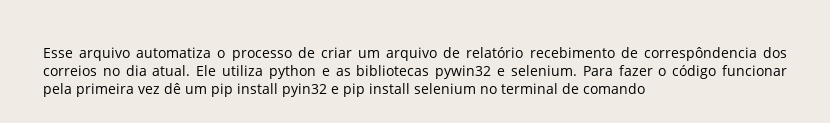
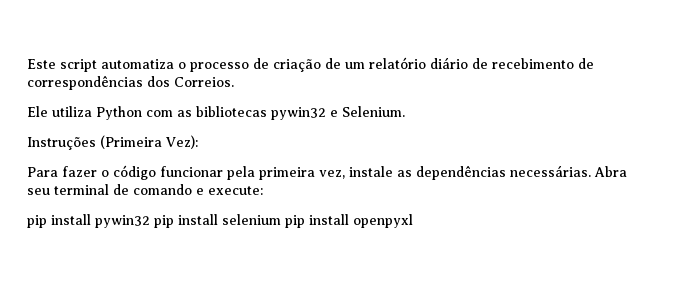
- Esse arquivo automatiza o processo de criar um arquivo de relatório recebimento de correspôndencia dos correios no dia atual. Ele utiliza python e as bibliotecas pywin32 e selenium. Para fazer o código funcionar pela primeira vez dê um pip install pyin32 e pip install selenium no terminal de comando
+ Este script automatiza o processo de criação de um relatório diário de recebimento de correspondências dos Correios.
+ Ele utiliza Python com as bibliotecas pywin32 e Selenium.
+ Instruções (Primeira Vez):
+ Para fazer o código funcionar pela primeira vez, instale as dependências necessárias. Abra seu terminal de comando e execute:
+ pip install pywin32 pip install selenium pip install openpyxl

